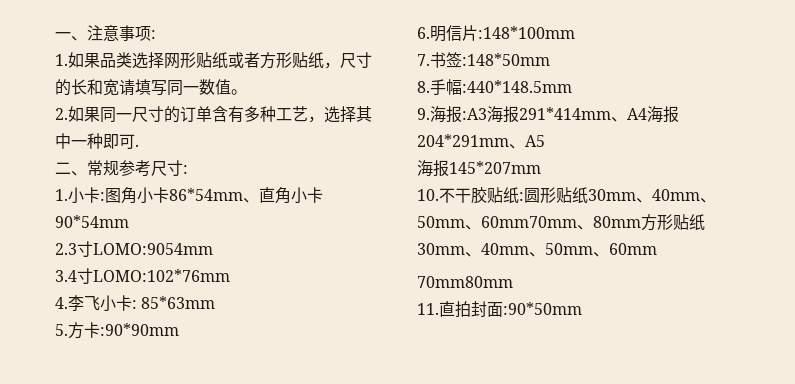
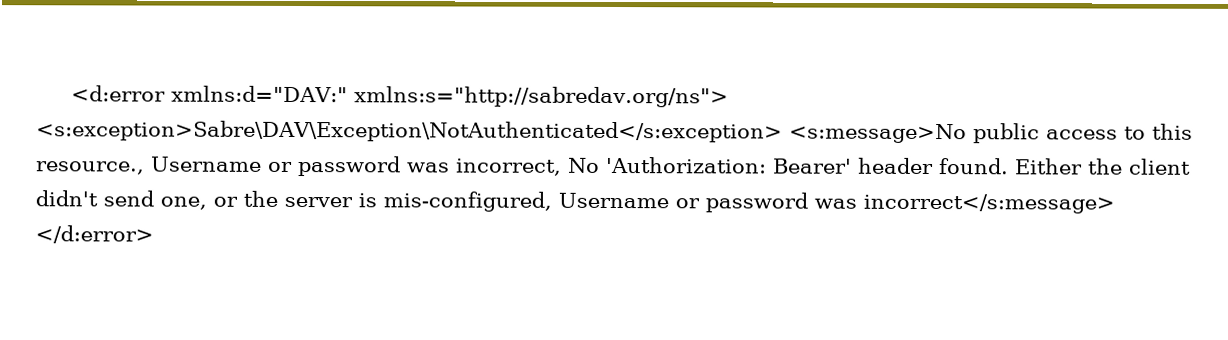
- 一、注意事项:
- 1.如果品类选择网形贴纸或者方形贴纸，尺寸的长和宽请填写同一数值。
- 2.如果同一尺寸的订单含有多种工艺，选择其中一种即可.
- 二、常规参考尺寸:
- 1.小卡:图角小卡86*54mm、直角小卡90*54mm
- 2.3寸LOMO:9054mm
- 3.4寸LOMO:102*76mm
- 4.李飞小卡: 85*63mm
- 5.方卡:90*90mm
- 6.明信片:148*100mm
- 7.书签:148*50mm
- 8.手幅:440*148.5mm
- 9.海报:A3海报291*414mm、A4海报204*291mm、A5
- 海报145*207mm
- 10.不干胶贴纸:圆形贴纸30mm、40mm、50mm、60mm70mm、80mm方形贴纸30mm、40mm、50mm、60mm
- 70mm80mm
- 11.直拍封面:90*50mm
+ <d:error xmlns:d="DAV:" xmlns:s="http://sabredav.org/ns"> <s:exception>Sabre\DAV\Exception\NotAuthenticated</s:exception> <s:message>No public access to this resource., Username or password was incorrect, No 'Authorization: Bearer' header found. Either the client didn't send one, or the server is mis-configured, Username or password was incorrect</s:message> </d:error>

